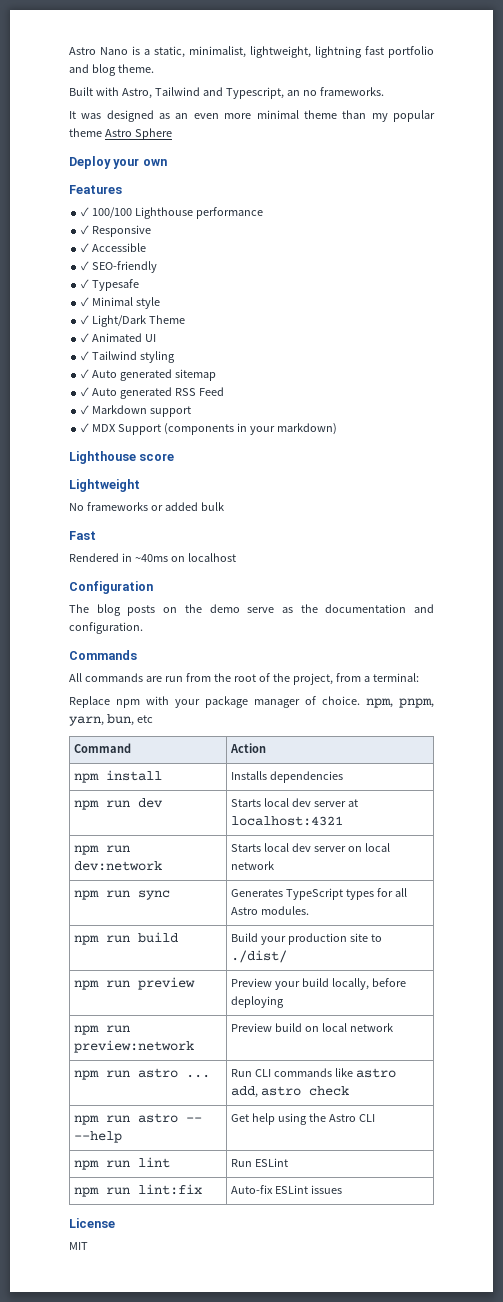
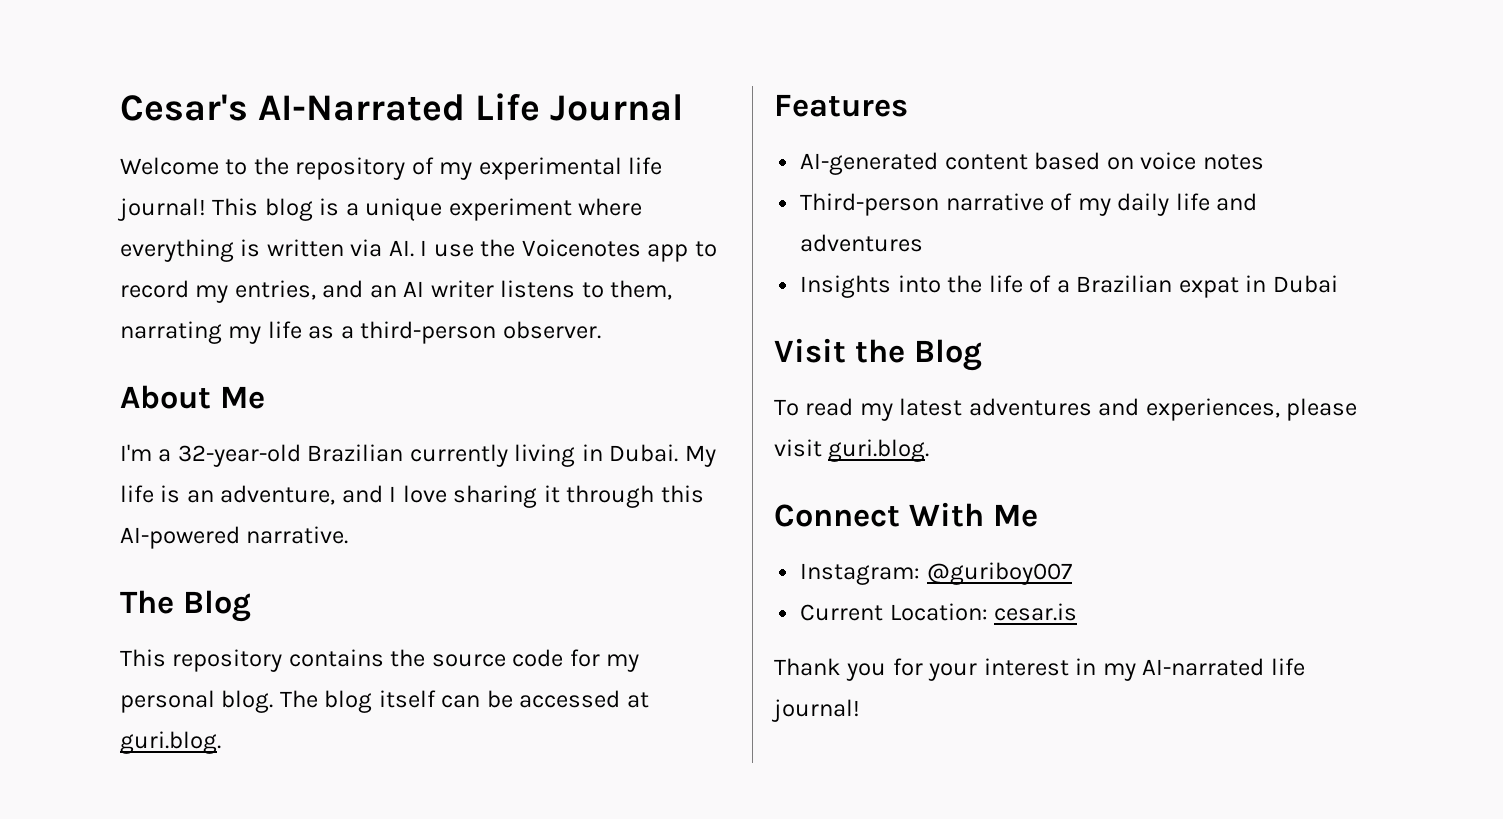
- Astro Nano is a static, minimalist, lightweight, lightning fast portfolio and blog theme.
- Built with Astro, Tailwind and Typescript, an no frameworks.
- It was designed as an even more minimal theme than my popular theme Astro Sphere
- Deploy your own
+ Cesar's AI-Narrated Life Journal
+ Welcome to the repository of my experimental life journal! This blog is a unique experiment where everything is written via AI. I use the Voicenotes app to record my entries, and an AI writer listens to them, narrating my life as a third-person observer.
+ About Me
+ I'm a 32-year-old Brazilian currently living in Dubai. My life is an adventure, and I love sharing it through this AI-powered narrative.
+ The Blog
+ This repository contains the source code for my personal blog. The blog itself can be accessed at guri.blog.
  Features
- ✓ 100/100 Lighthouse performance
- ✓ Responsive
- ✓ Accessible
- ✓ SEO-friendly
- ✓ Typesafe
- ✓ Minimal style
- ✓ Light/Dark Theme
- ✓ Animated UI
- ✓ Tailwind styling
- ✓ Auto generated sitemap
- ✓ Auto generated RSS Feed
- ✓ Markdown support
- ✓ MDX Support (components in your markdown)
- Lighthouse score
- Lightweight
- No frameworks or added bulk
- Fast
- Rendered in ~40ms on localhost
- Configuration
- The blog posts on the demo serve as the documentation and configuration.
- Commands
- All commands are run from the root of the project, from a terminal:
- Replace npm with your package manager of choice. npm, pnpm, yarn, bun, etc
- Command | Action
- npm install | Installs dependencies
- npm run dev | Starts local dev server at localhost:4321
- npm run dev:network | Starts local dev server on local network
- npm run sync | Generates TypeScript types for all Astro modules.
- npm run build | Build your production site to ./dist/
- npm run preview | Preview your build locally, before deploying
- npm run preview:network | Preview build on local network
- npm run astro ... | Run CLI commands like astro add, astro check
- npm run astro -- --help | Get help using the Astro CLI
- npm run lint | Run ESLint
- npm run lint:fix | Auto-fix ESLint issues
- License
- MIT
+ AI-generated content based on voice notes
+ Third-person narrative of my daily life and adventures
+ Insights into the life of a Brazilian expat in Dubai
+ Visit the Blog
+ To read my latest adventures and experiences, please visit guri.blog.
+ Connect With Me
+ Instagram: @guriboy007
+ Current Location: cesar.is
+ Thank you for your interest in my AI-narrated life journal!

